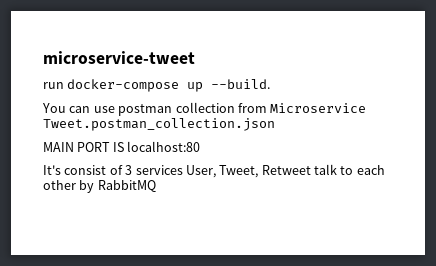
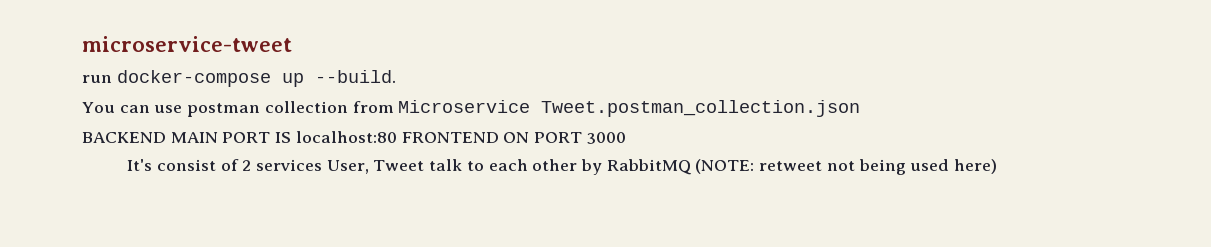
- MAIN PORT IS localhost:80
+ BACKEND MAIN PORT IS localhost:80 FRONTEND ON PORT 3000
- It's consist of 3 services User, Tweet, Retweet talk to each other by RabbitMQ
+ It's consist of 2 services User, Tweet talk to each other by RabbitMQ (NOTE: retweet not being used here)

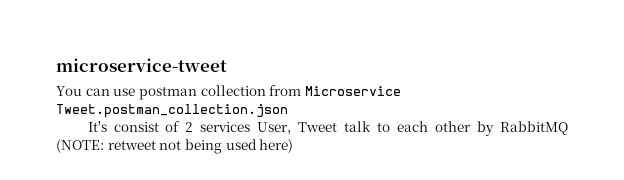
- run docker-compose up --build.
- BACKEND MAIN PORT IS localhost:80 FRONTEND ON PORT 3000

